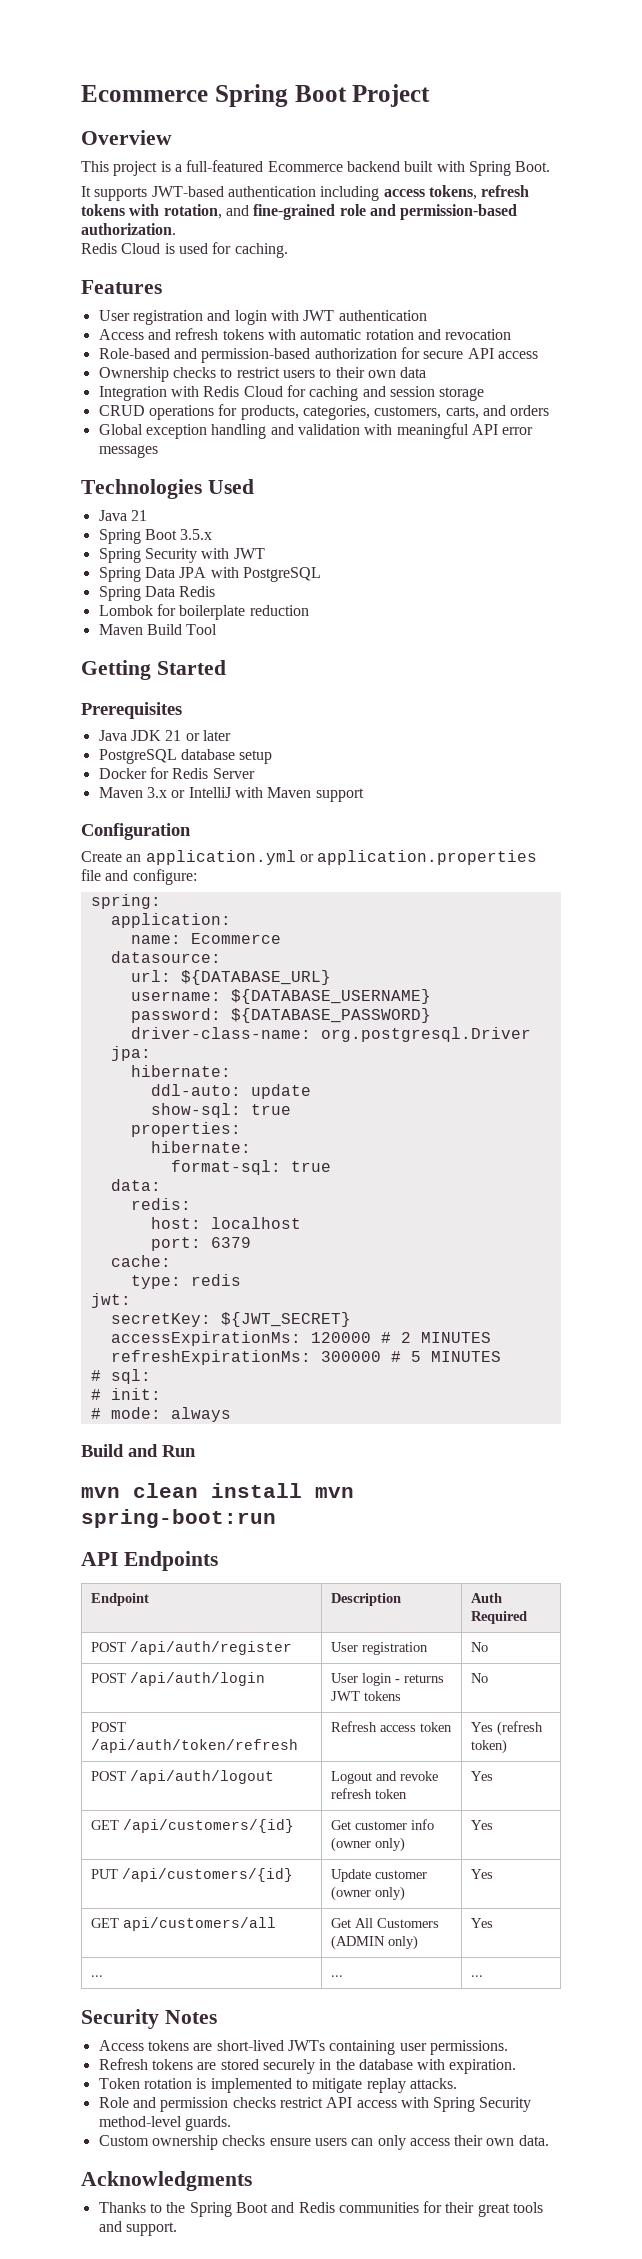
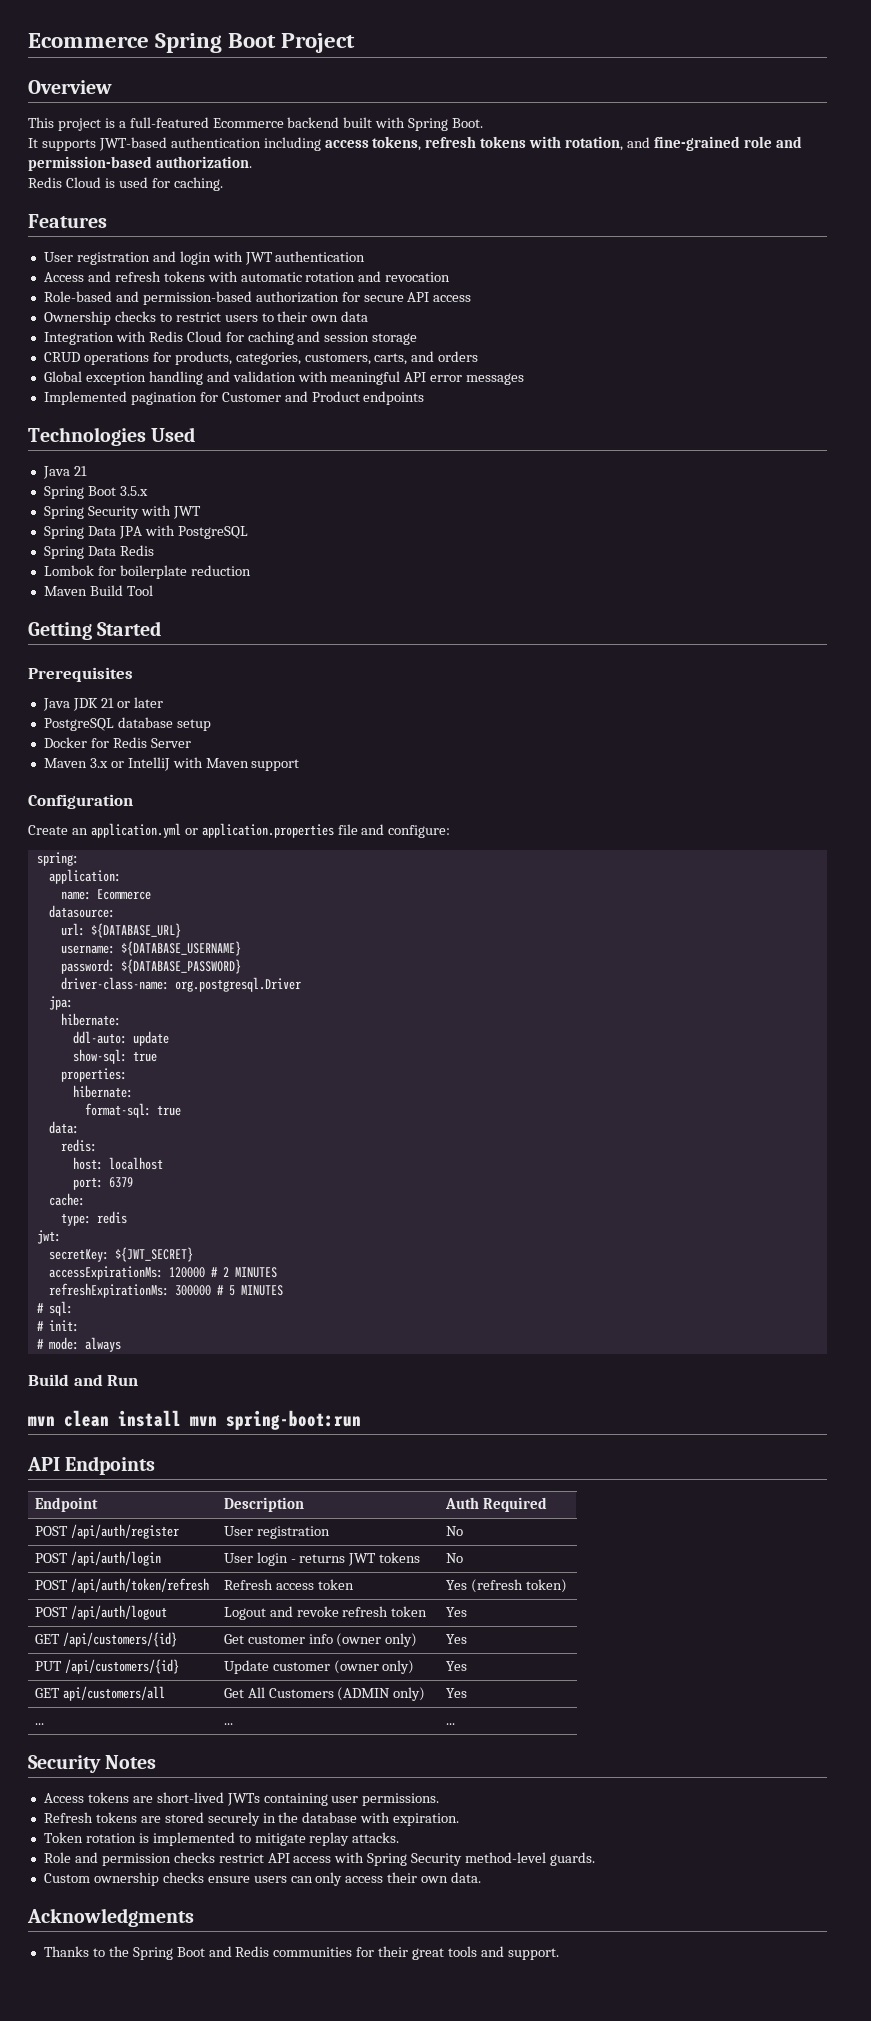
+ Implemented pagination for Customer and Product endpoints

